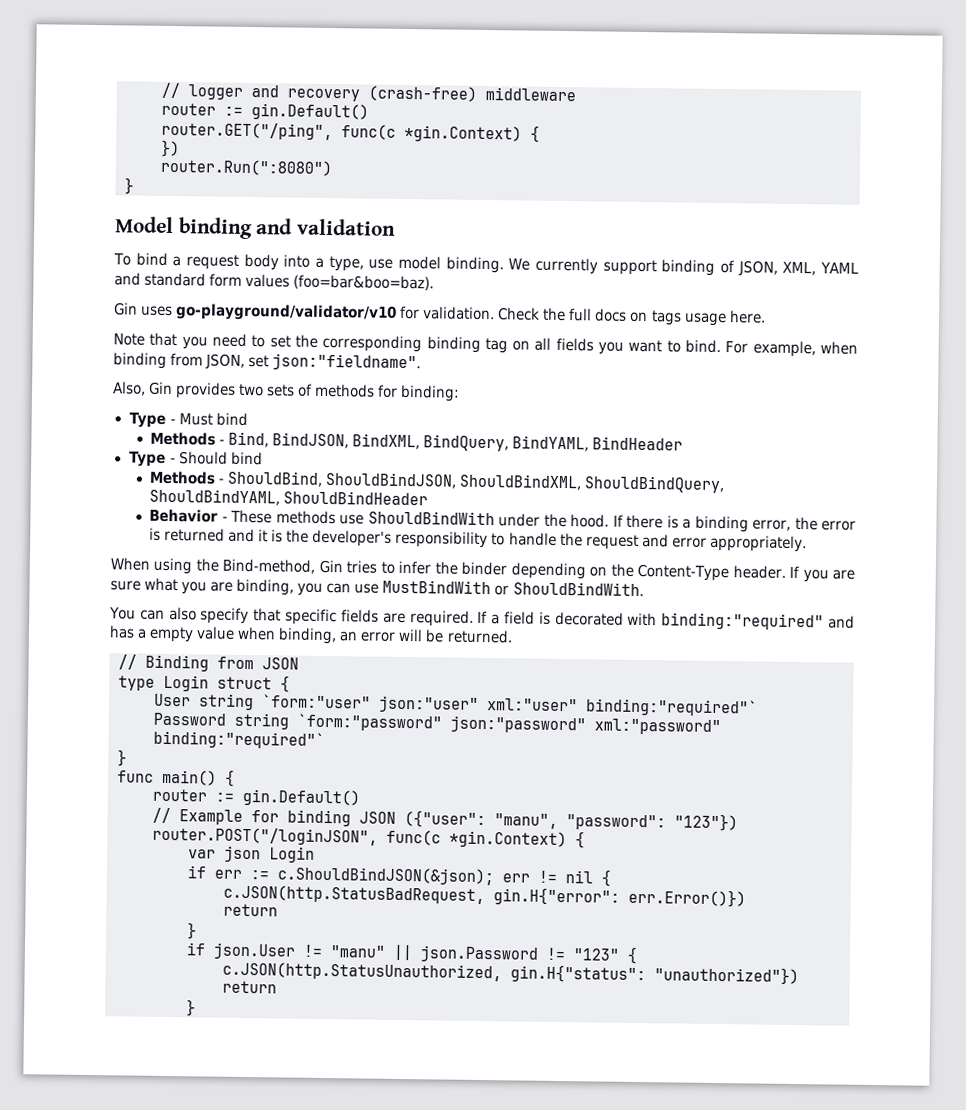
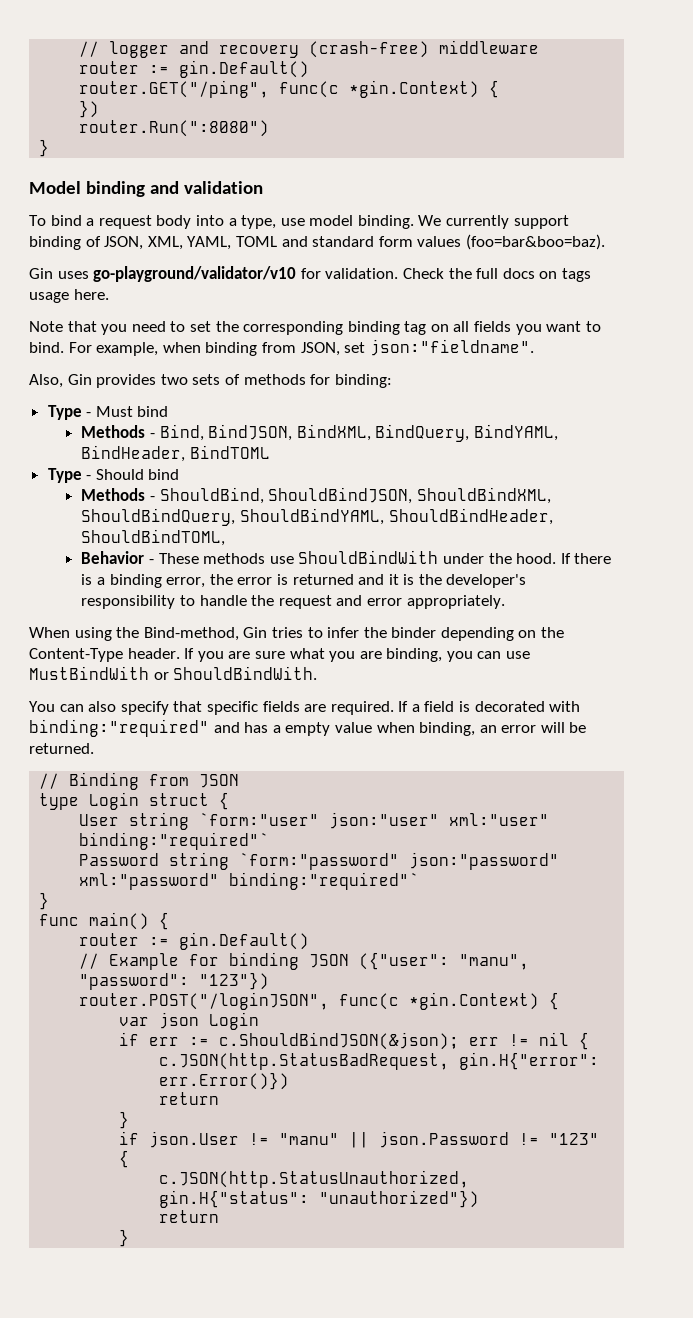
- We currently support binding of JSON, XML, YAML and standard form values (foo=bar&boo=baz).
+ We currently support binding of JSON, XML, YAML, TOML and standard form values (foo=bar&boo=baz).
- Methods - Bind, BindJSON, BindXML, BindQuery, BindYAML, BindHeader
+ Methods - Bind, BindJSON, BindXML, BindQuery, BindYAML, BindHeader, BindTOML
- Methods - ShouldBind, ShouldBindJSON, ShouldBindXML, ShouldBindQuery, ShouldBindYAML, ShouldBindHeader
+ Methods - ShouldBind, ShouldBindJSON, ShouldBindXML, ShouldBindQuery, ShouldBindYAML, ShouldBindHeader, ShouldBindTOML,

